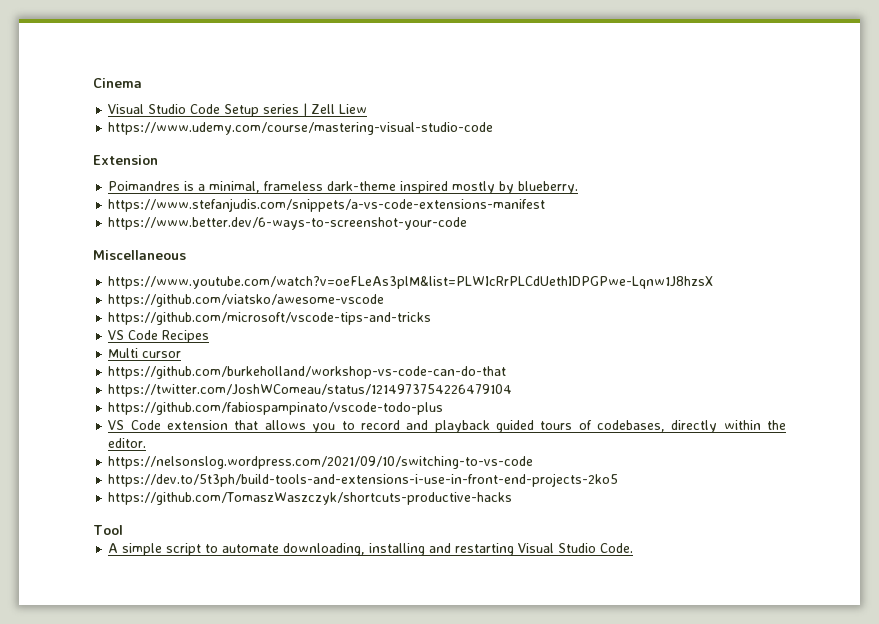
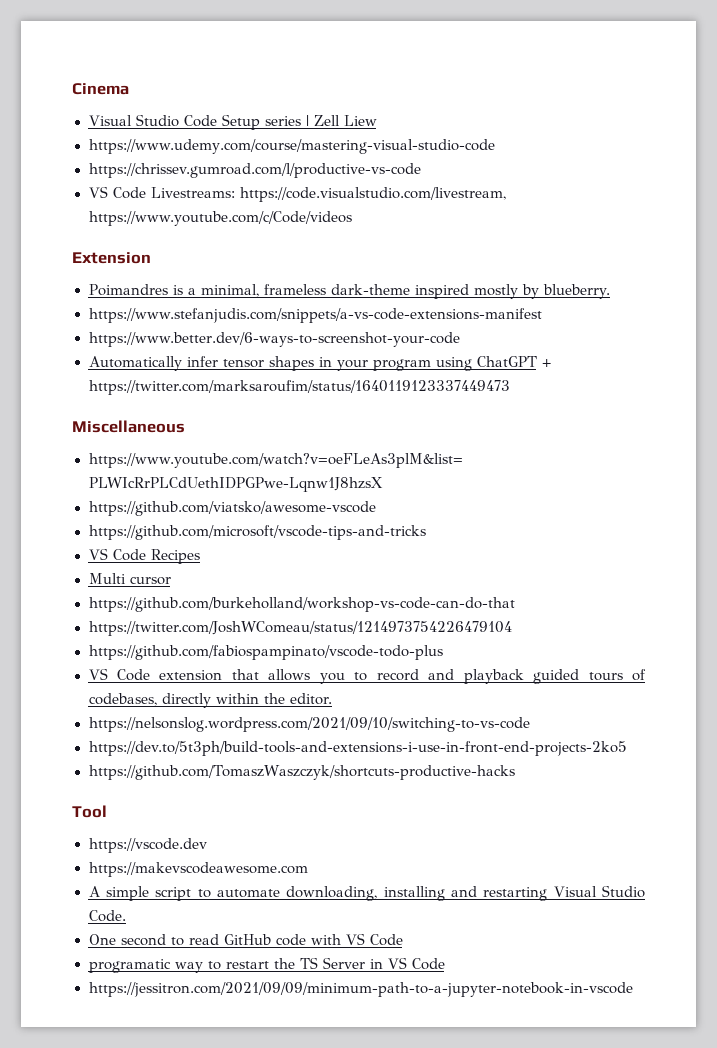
+ https://chrissev.gumroad.com/l/productive-vs-code
+ VS Code Livestreams: https://code.visualstudio.com/livestream, https://www.youtube.com/c/Code/videos
+ Automatically infer tensor shapes in your program using ChatGPT + https://twitter.com/marksaroufim/status/1640119123337449473
+ https://vscode.dev
+ https://makevscodeawesome.com
+ One second to read GitHub code with VS Code
+ programatic way to restart the TS Server in VS Code
+ https://jessitron.com/2021/09/09/minimum-path-to-a-jupyter-notebook-in-vscode

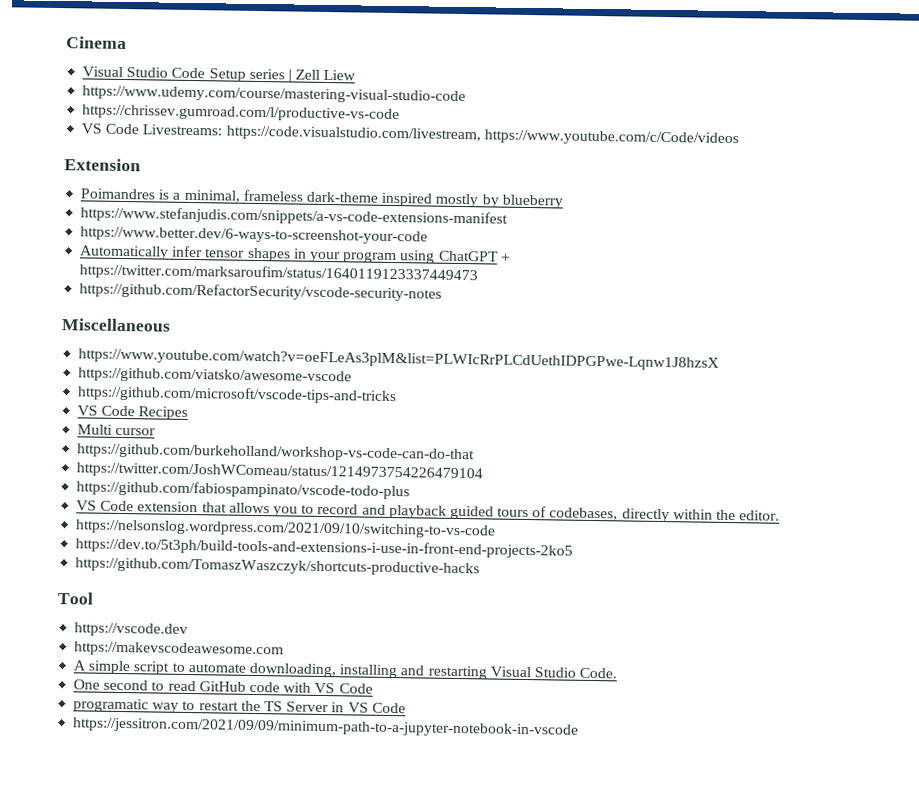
- Poimandres is a minimal, frameless dark-theme inspired mostly by blueberry.
+ Poimandres is a minimal, frameless dark-theme inspired mostly by blueberry
+ https://github.com/RefactorSecurity/vscode-security-notes

